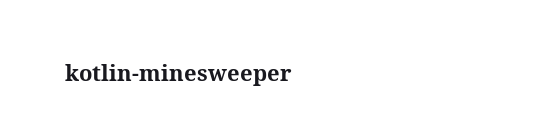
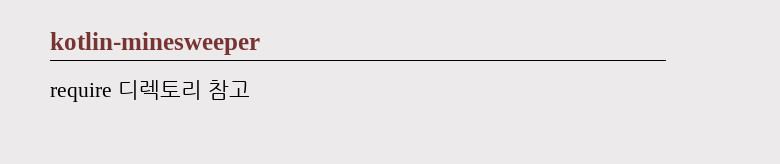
+ require 디렉토리 참고

